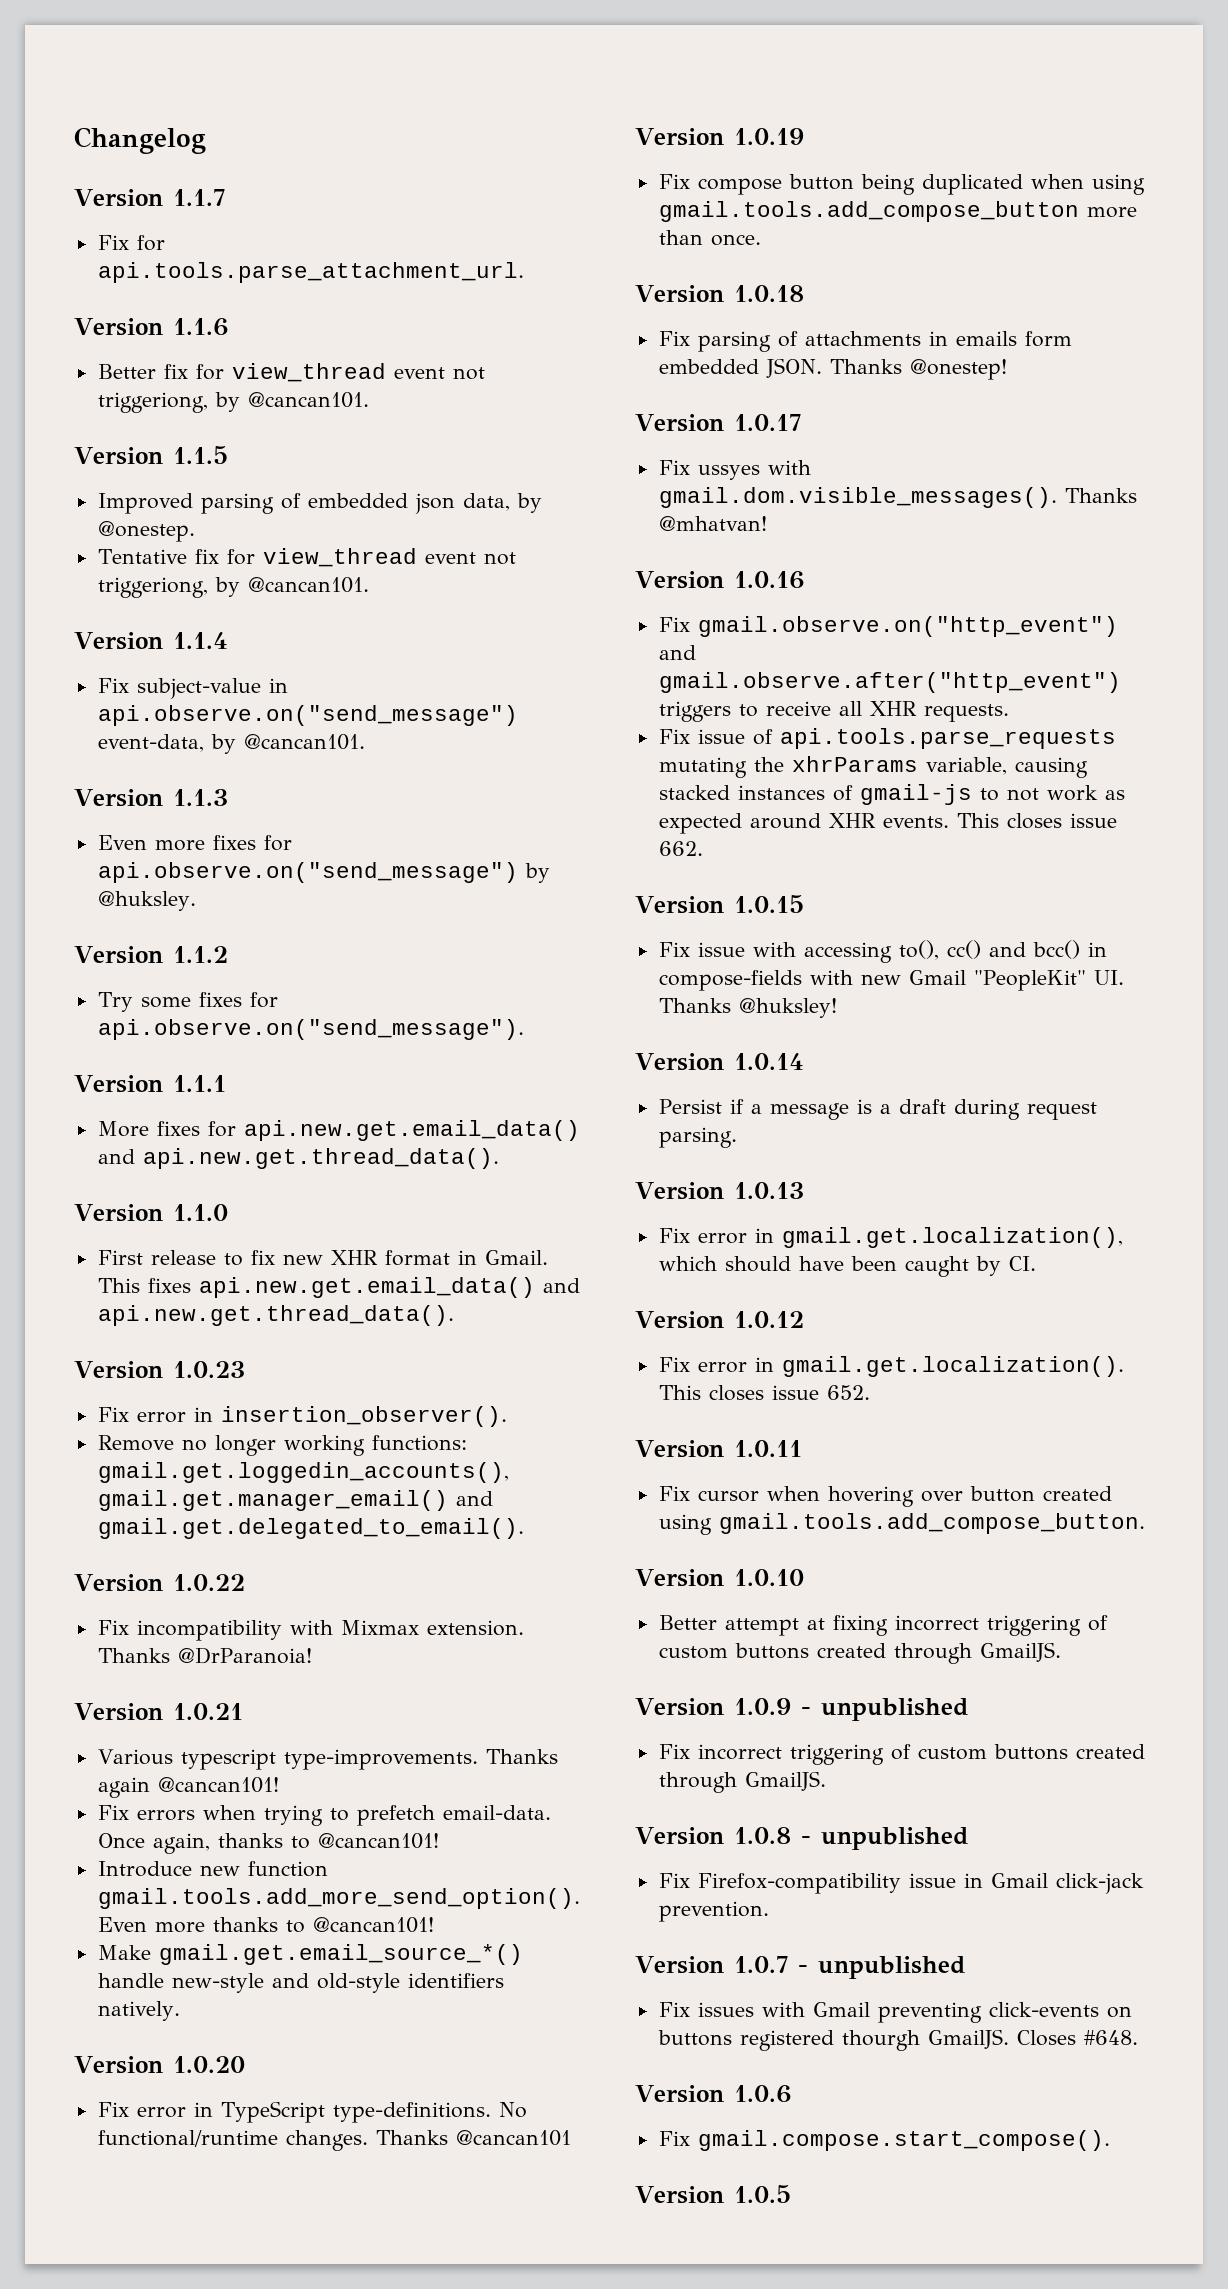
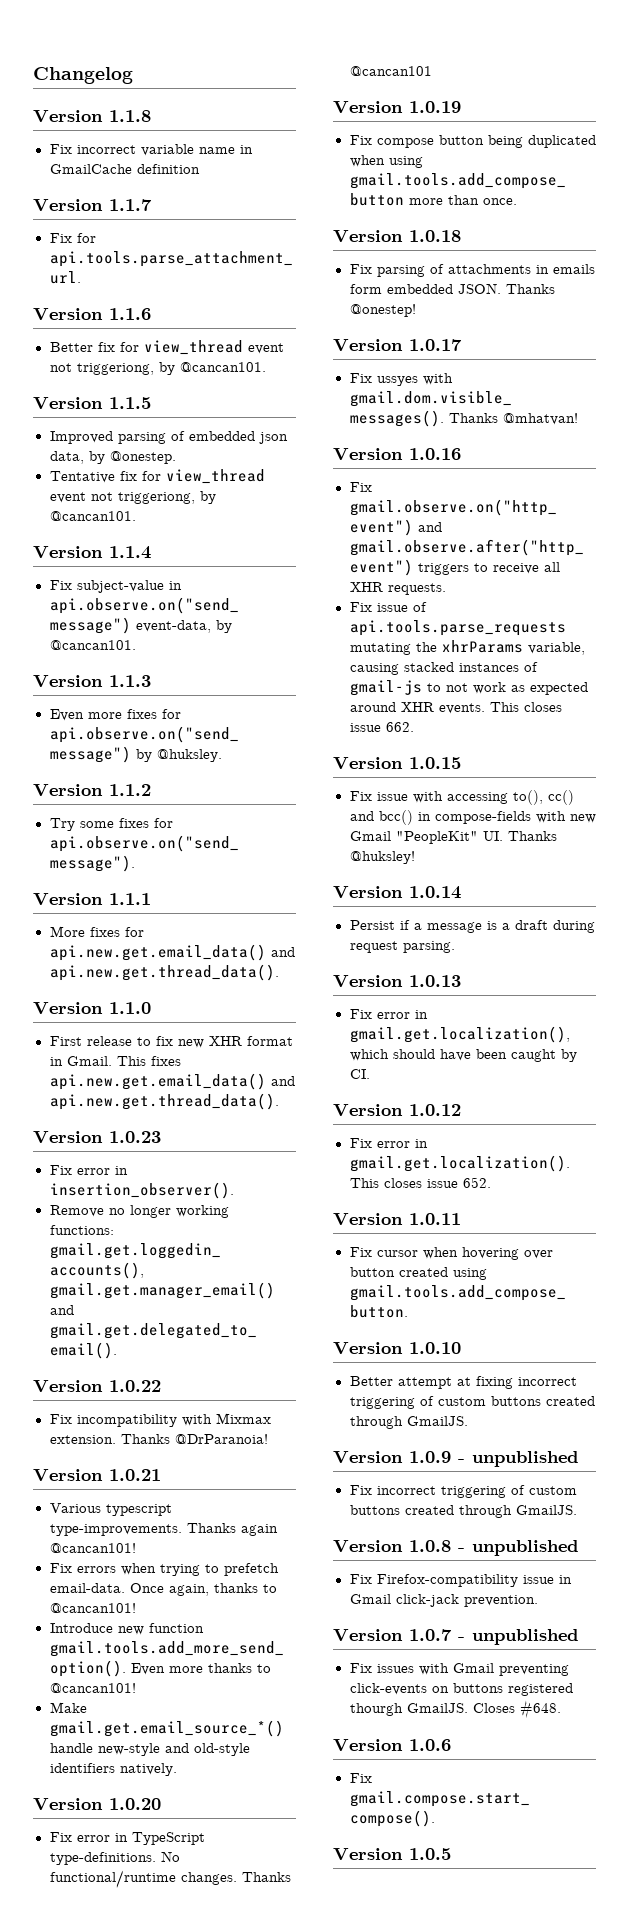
+ Version 1.1.8
+ Fix incorrect variable name in GmailCache definition

